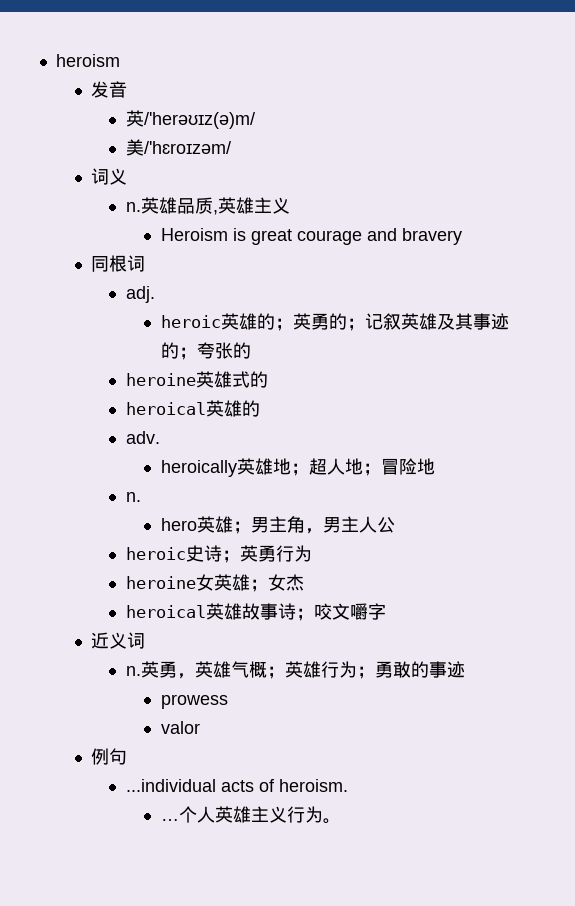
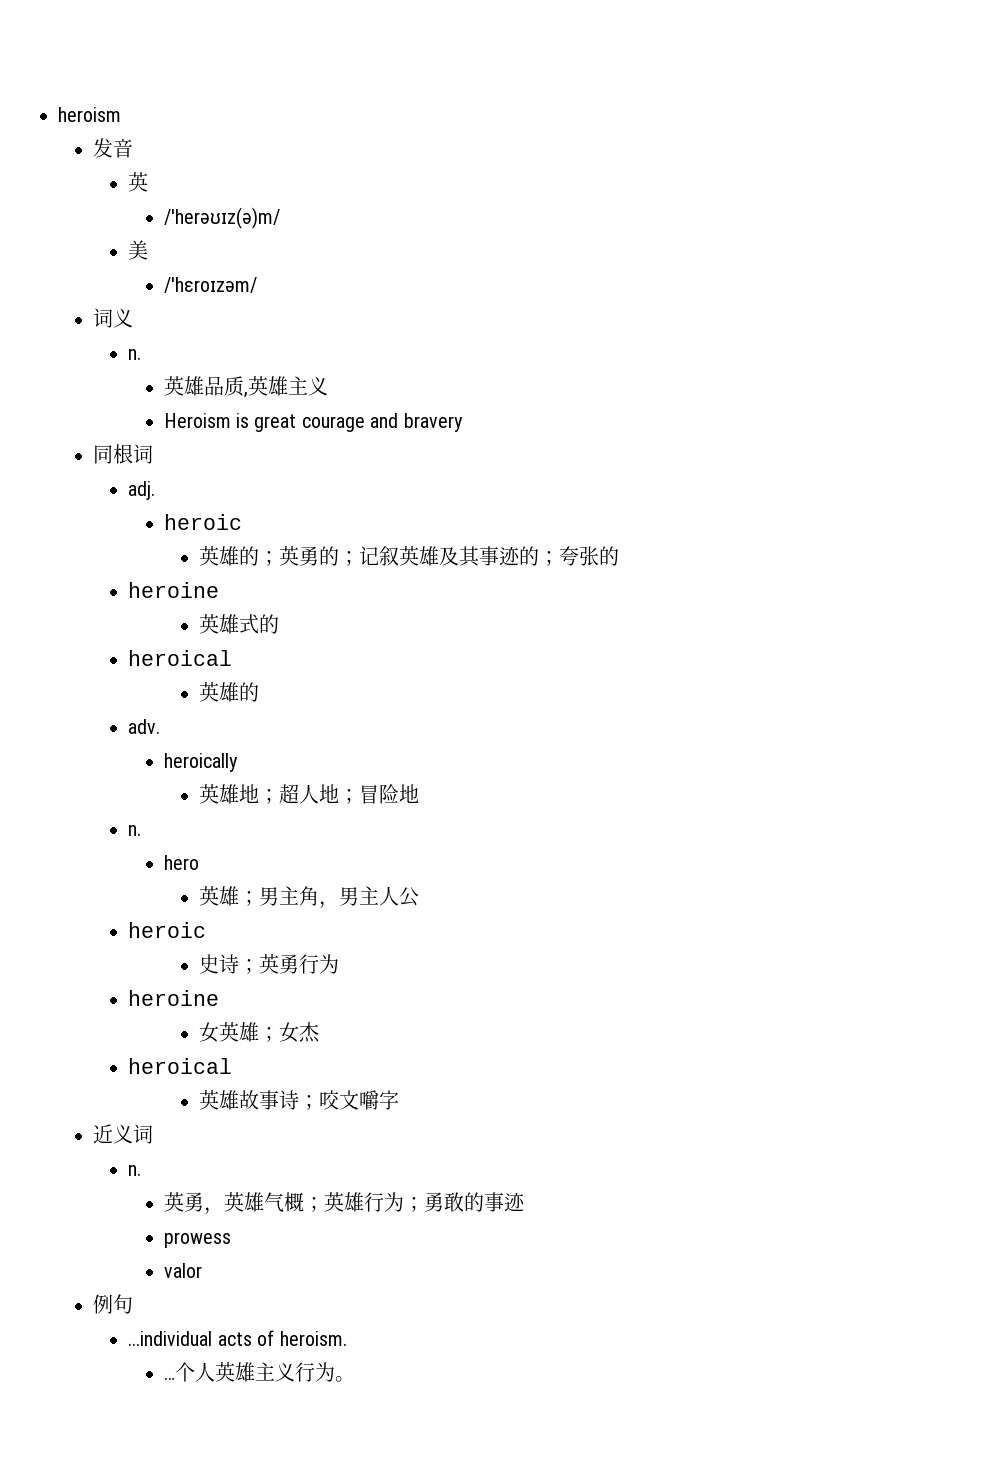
  发音
- 英/'herəʊɪz(ə)m/
+ 英
+ /'herəʊɪz(ə)m/
- 美/'hɛroɪzəm/
+ 美
+ /'hɛroɪzəm/
  词义
- n.英雄品质,英雄主义
+ n.
+ 英雄品质,英雄主义
  adj.
- heroic英雄的；英勇的；记叙英雄及其事迹的；夸张的
- heroine英雄式的
- heroical英雄的
+ heroic
+ 英雄的；英勇的；记叙英雄及其事迹的；夸张的
+ heroine
+ 英雄式的
+ heroical
+ 英雄的
- heroically英雄地；超人地；冒险地
+ heroically
+ 英雄地；超人地；冒险地
- hero英雄；男主角，男主人公
- heroic史诗；英勇行为
- heroine女英雄；女杰
- heroical英雄故事诗；咬文嚼字
+ hero
+ 英雄；男主角，男主人公
+ heroic
+ 史诗；英勇行为
+ heroine
+ 女英雄；女杰
+ heroical
+ 英雄故事诗；咬文嚼字
  近义词
- n.英勇，英雄气概；英雄行为；勇敢的事迹
+ n.
+ 英勇，英雄气概；英雄行为；勇敢的事迹

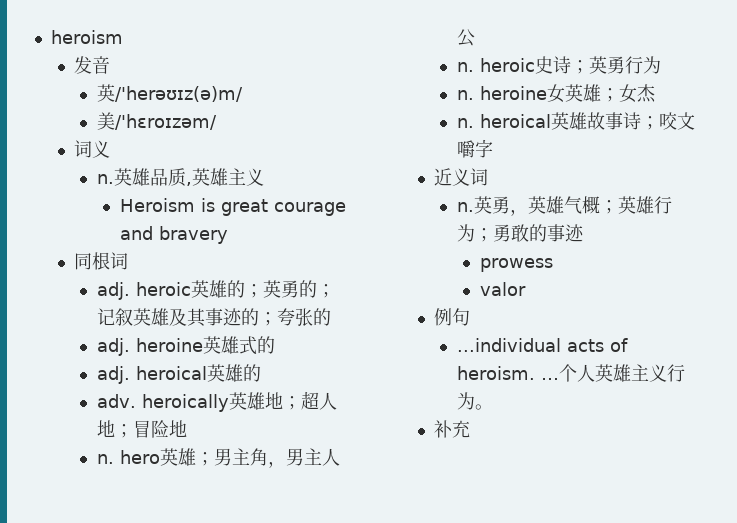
  发音
- 英
- /'herəʊɪz(ə)m/
+ 英/'herəʊɪz(ə)m/
- 美
- /'hɛroɪzəm/
+ 美/'hɛroɪzəm/
  词义
- n.
- 英雄品质,英雄主义
+ n.英雄品质,英雄主义
- adj.
- heroic
- 英雄的；英勇的；记叙英雄及其事迹的；夸张的
- heroine
- 英雄式的
- heroical
- 英雄的
+ adj. heroic英雄的；英勇的；记叙英雄及其事迹的；夸张的
+ adj. heroine英雄式的
+ adj. heroical英雄的
- adv.
- heroically
- 英雄地；超人地；冒险地
- n.
- hero
- 英雄；男主角，男主人公
- heroic
- 史诗；英勇行为
- heroine
- 女英雄；女杰
- heroical
- 英雄故事诗；咬文嚼字
+ adv. heroically英雄地；超人地；冒险地
+ n. hero英雄；男主角，男主人公
+ n. heroic史诗；英勇行为
+ n. heroine女英雄；女杰
+ n. heroical英雄故事诗；咬文嚼字
  近义词
- n.
- 英勇，英雄气概；英雄行为；勇敢的事迹
+ n.英勇，英雄气概；英雄行为；勇敢的事迹
- ...individual acts of heroism.
- …
+ ...individual acts of heroism. …
+ 补充

